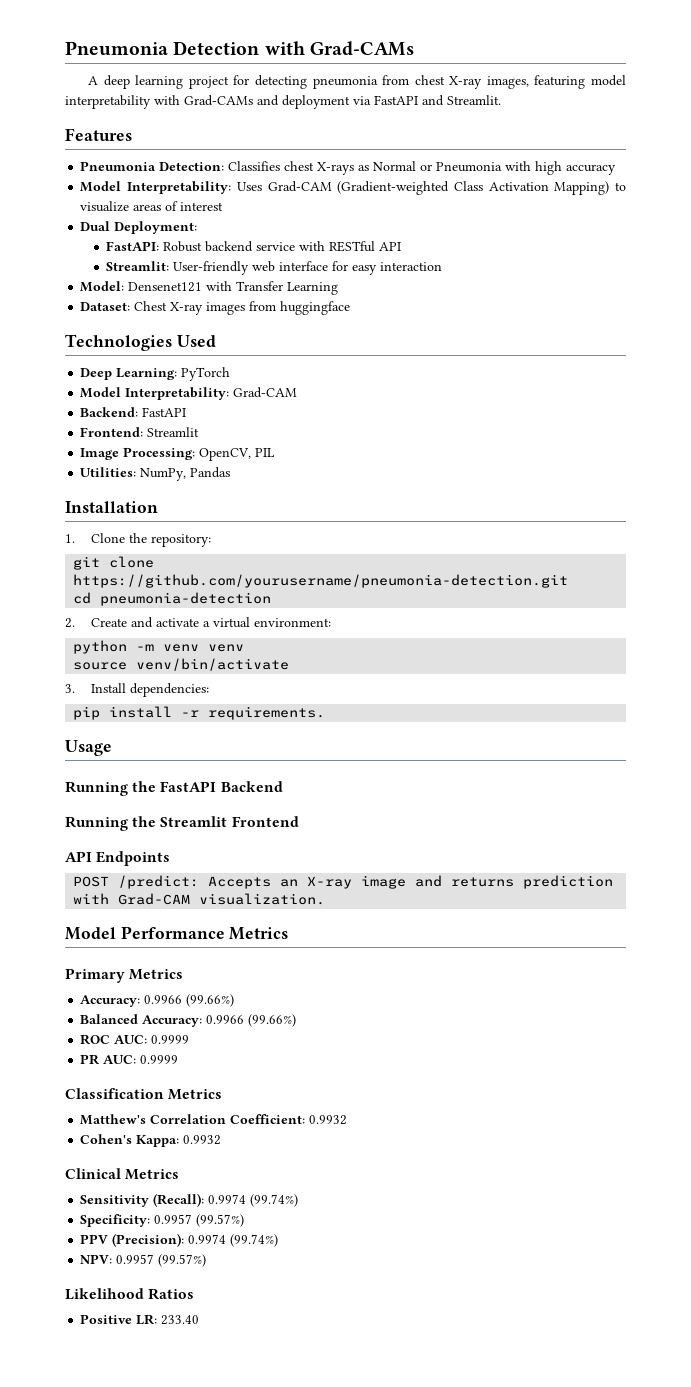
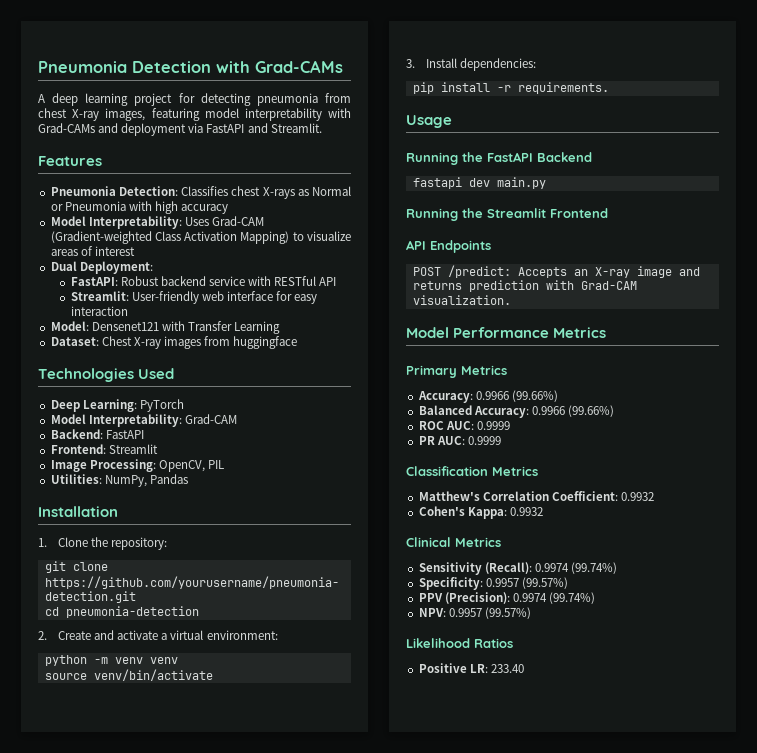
+ fastapi dev main.py

